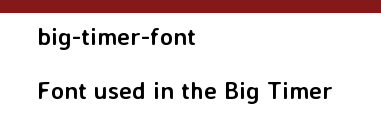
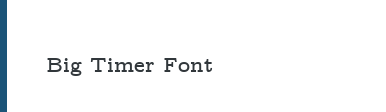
- big-timer-font
- Font used in the Big Timer
+ Big Timer Font

